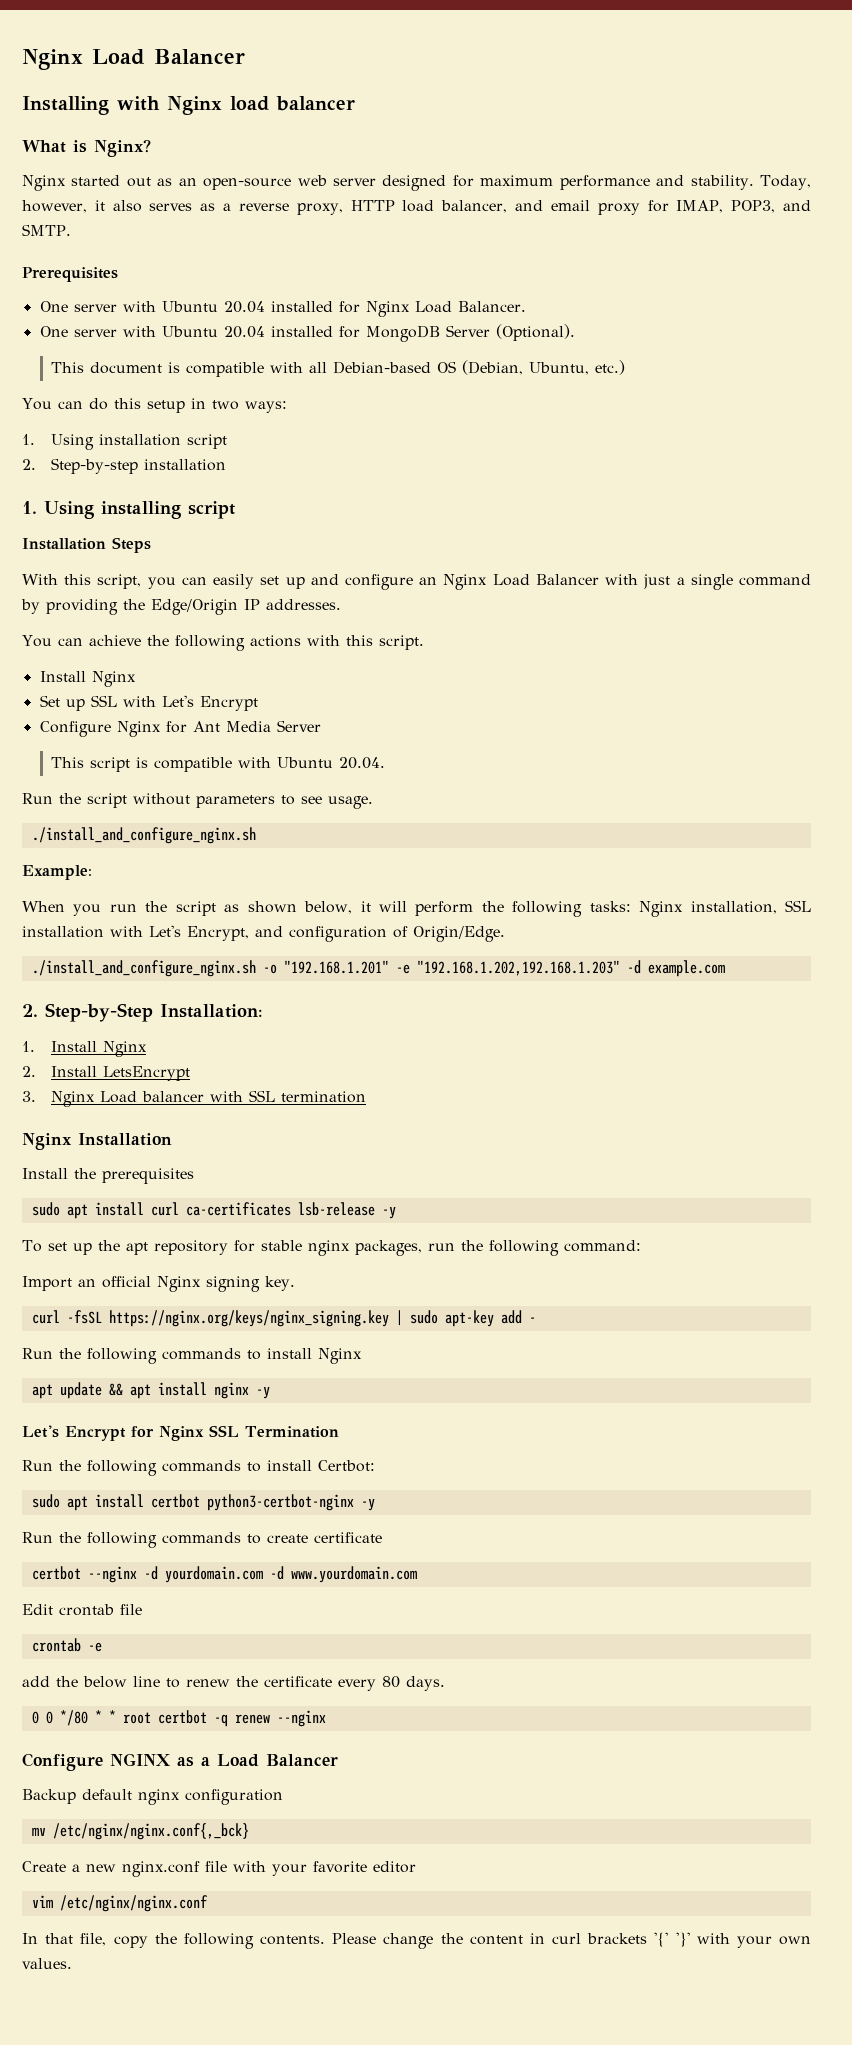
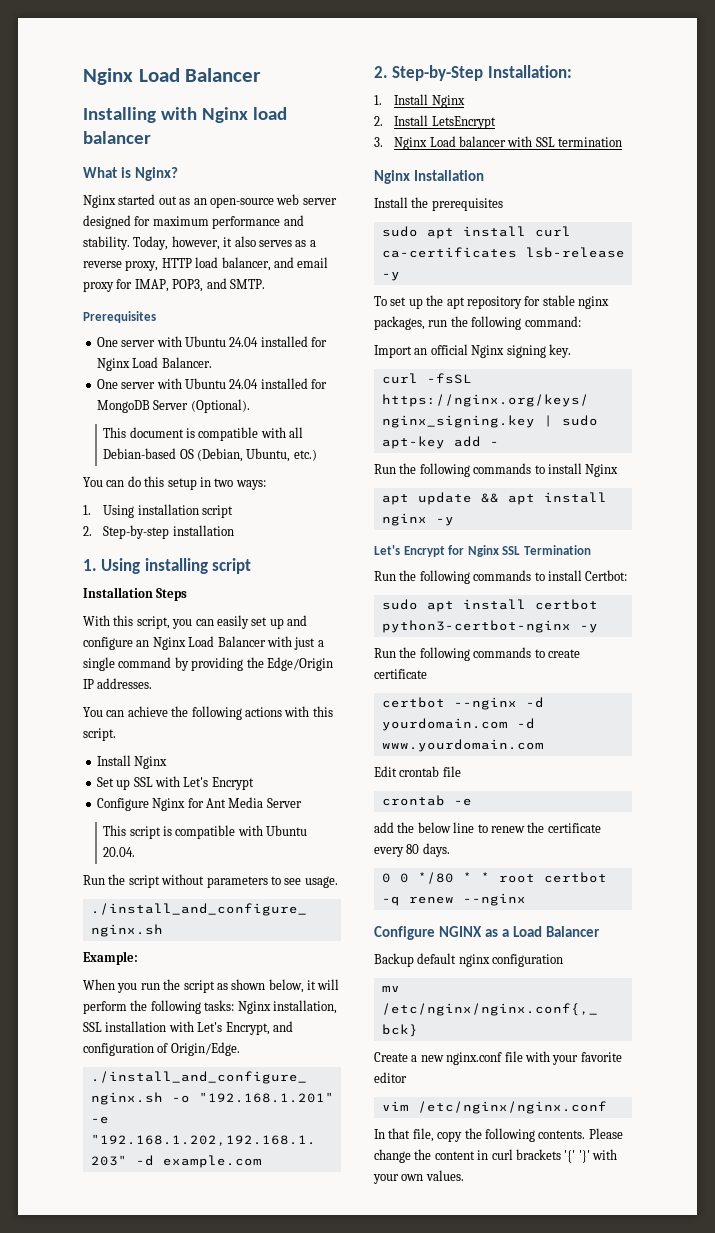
- One server with Ubuntu 20.04 installed for Nginx Load Balancer.
+ One server with Ubuntu 24.04 installed for Nginx Load Balancer.
- One server with Ubuntu 20.04 installed for MongoDB Server (Optional).
+ One server with Ubuntu 24.04 installed for MongoDB Server (Optional).

